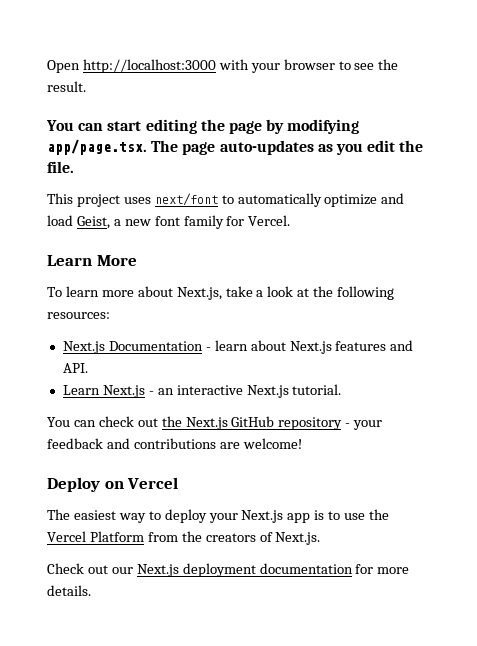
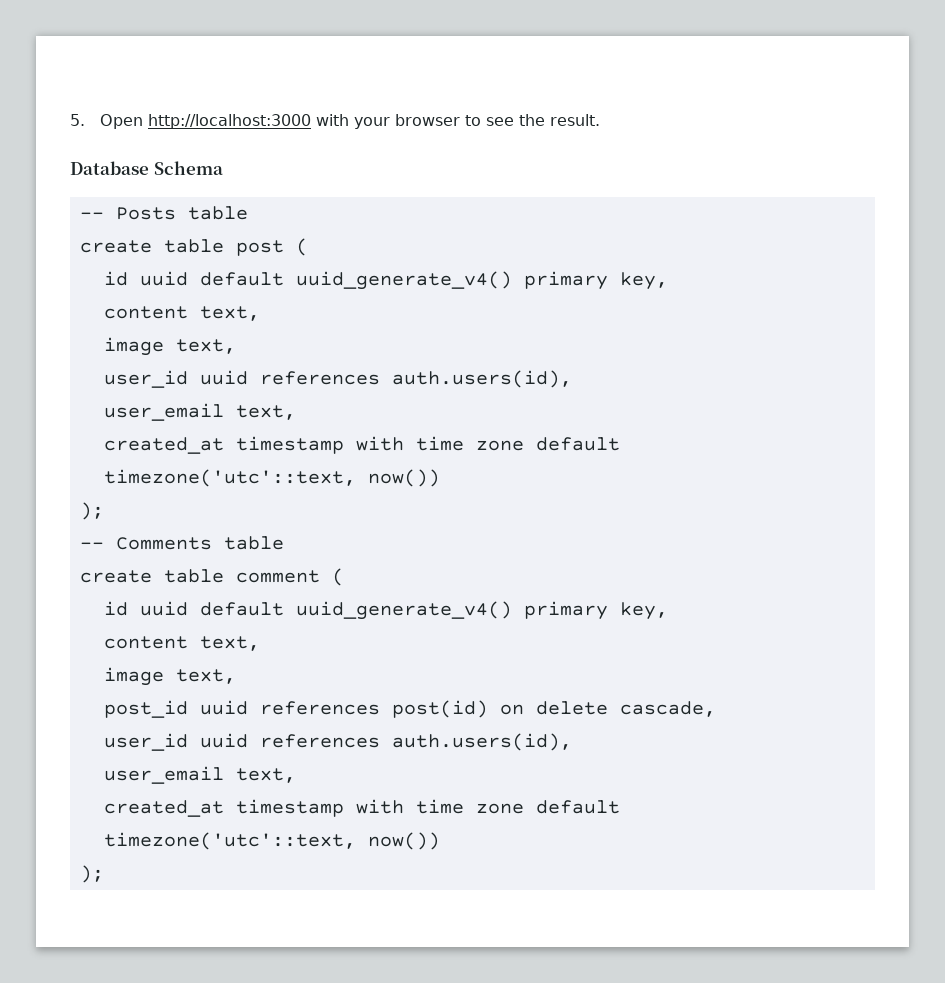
- Open http://localhost:3000 with your browser to see the result.
+ 5. Open http://localhost:3000 with your browser to see the result.
- You can start editing the page by modifying app/page.tsx. The page auto-updates as you edit the file.
- This project uses next/font to automatically optimize and load Geist, a new font family for Vercel.
- Learn More
- To learn more about Next.js, take a look at the following resources:
- Next.js Documentation - learn about Next.js features and API.
- Learn Next.js - an interactive Next.js tutorial.
- You can check out the Next.js GitHub repository - your feedback and contributions are welcome!
- Deploy on Vercel
- The easiest way to deploy your Next.js app is to use the Vercel Platform from the creators of Next.js.
- Check out our Next.js deployment documentation for more details.
+ Database Schema
+ -- Posts table
+ create table post (
+ id uuid default uuid_generate_v4() primary key,
+ content text,
+ image text,
+ user_id uuid references auth.users(id),
+ user_email text,
+ created_at timestamp with time zone default timezone('utc'::text, now())
+ );
+ -- Comments table
+ create table comment (
+ id uuid default uuid_generate_v4() primary key,
+ content text,
+ image text,
+ post_id uuid references post(id) on delete cascade,
+ user_id uuid references auth.users(id),
+ user_email text,
+ created_at timestamp with time zone default timezone('utc'::text, now())
+ );

